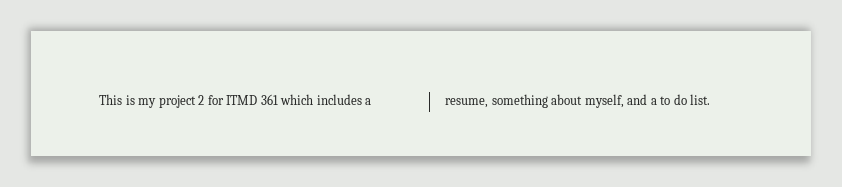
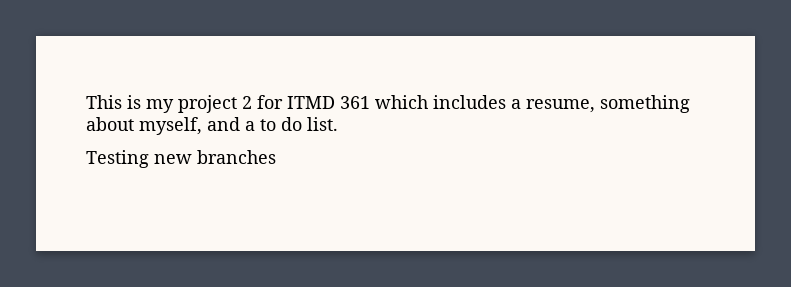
+ Testing new branches

